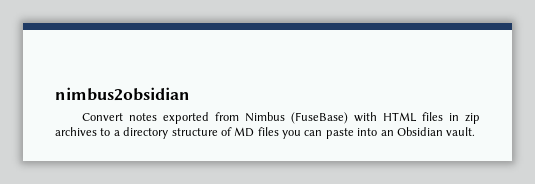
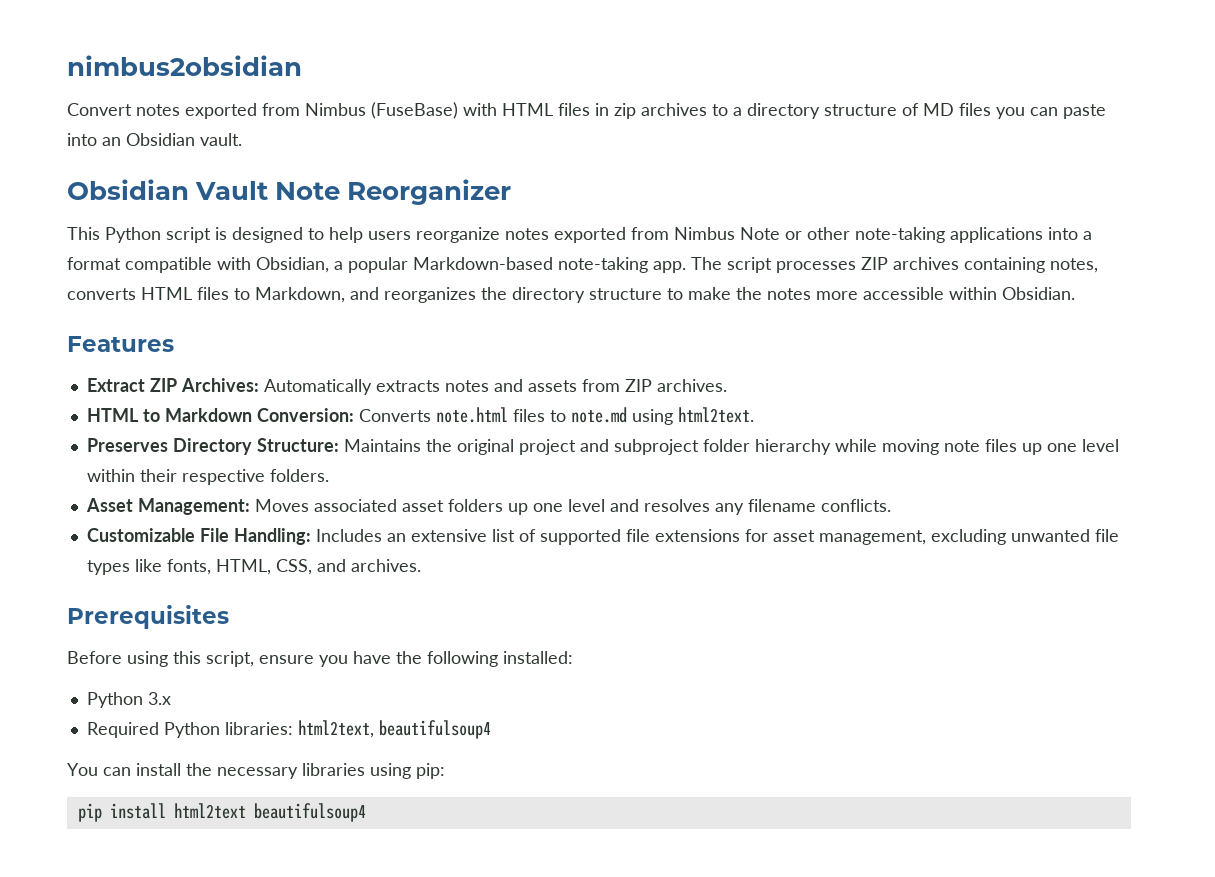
+ Obsidian Vault Note Reorganizer
+ This Python script is designed to help users reorganize notes exported from Nimbus Note or other note-taking applications into a format compatible with Obsidian, a popular Markdown-based note-taking app. The script processes ZIP archives containing notes, converts HTML files to Markdown, and reorganizes the directory structure to make the notes more accessible within Obsidian.
+ Features
+ Extract ZIP Archives: Automatically extracts notes and assets from ZIP archives.
+ HTML to Markdown Conversion: Converts note.html files to note.md using html2text.
+ Preserves Directory Structure: Maintains the original project and subproject folder hierarchy while moving note files up one level within their respective folders.
+ Asset Management: Moves associated asset folders up one level and resolves any filename conflicts.
+ Customizable File Handling: Includes an extensive list of supported file extensions for asset management, excluding unwanted file types like fonts, HTML, CSS, and archives.
+ Prerequisites
+ Before using this script, ensure you have the following installed:
+ Python 3.x
+ Required Python libraries: html2text, beautifulsoup4
+ You can install the necessary libraries using pip:
+ pip install html2text beautifulsoup4

